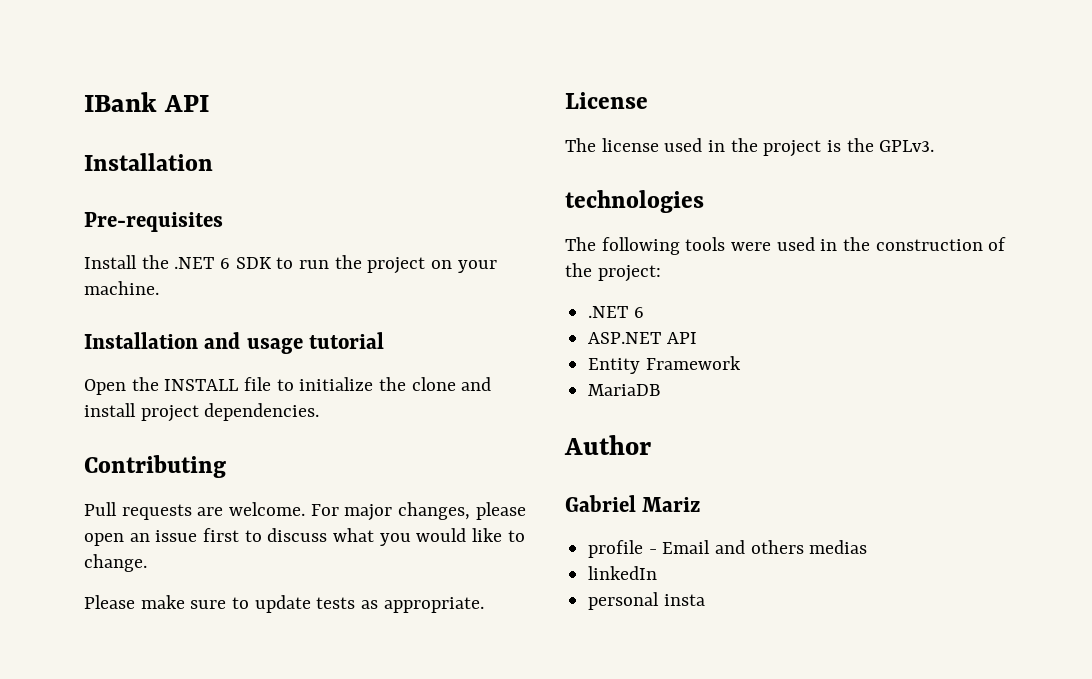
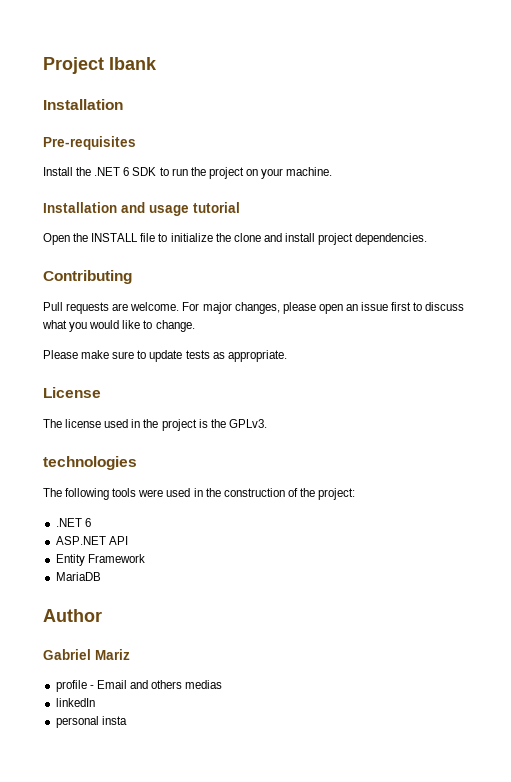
- IBank API
+ Project Ibank

